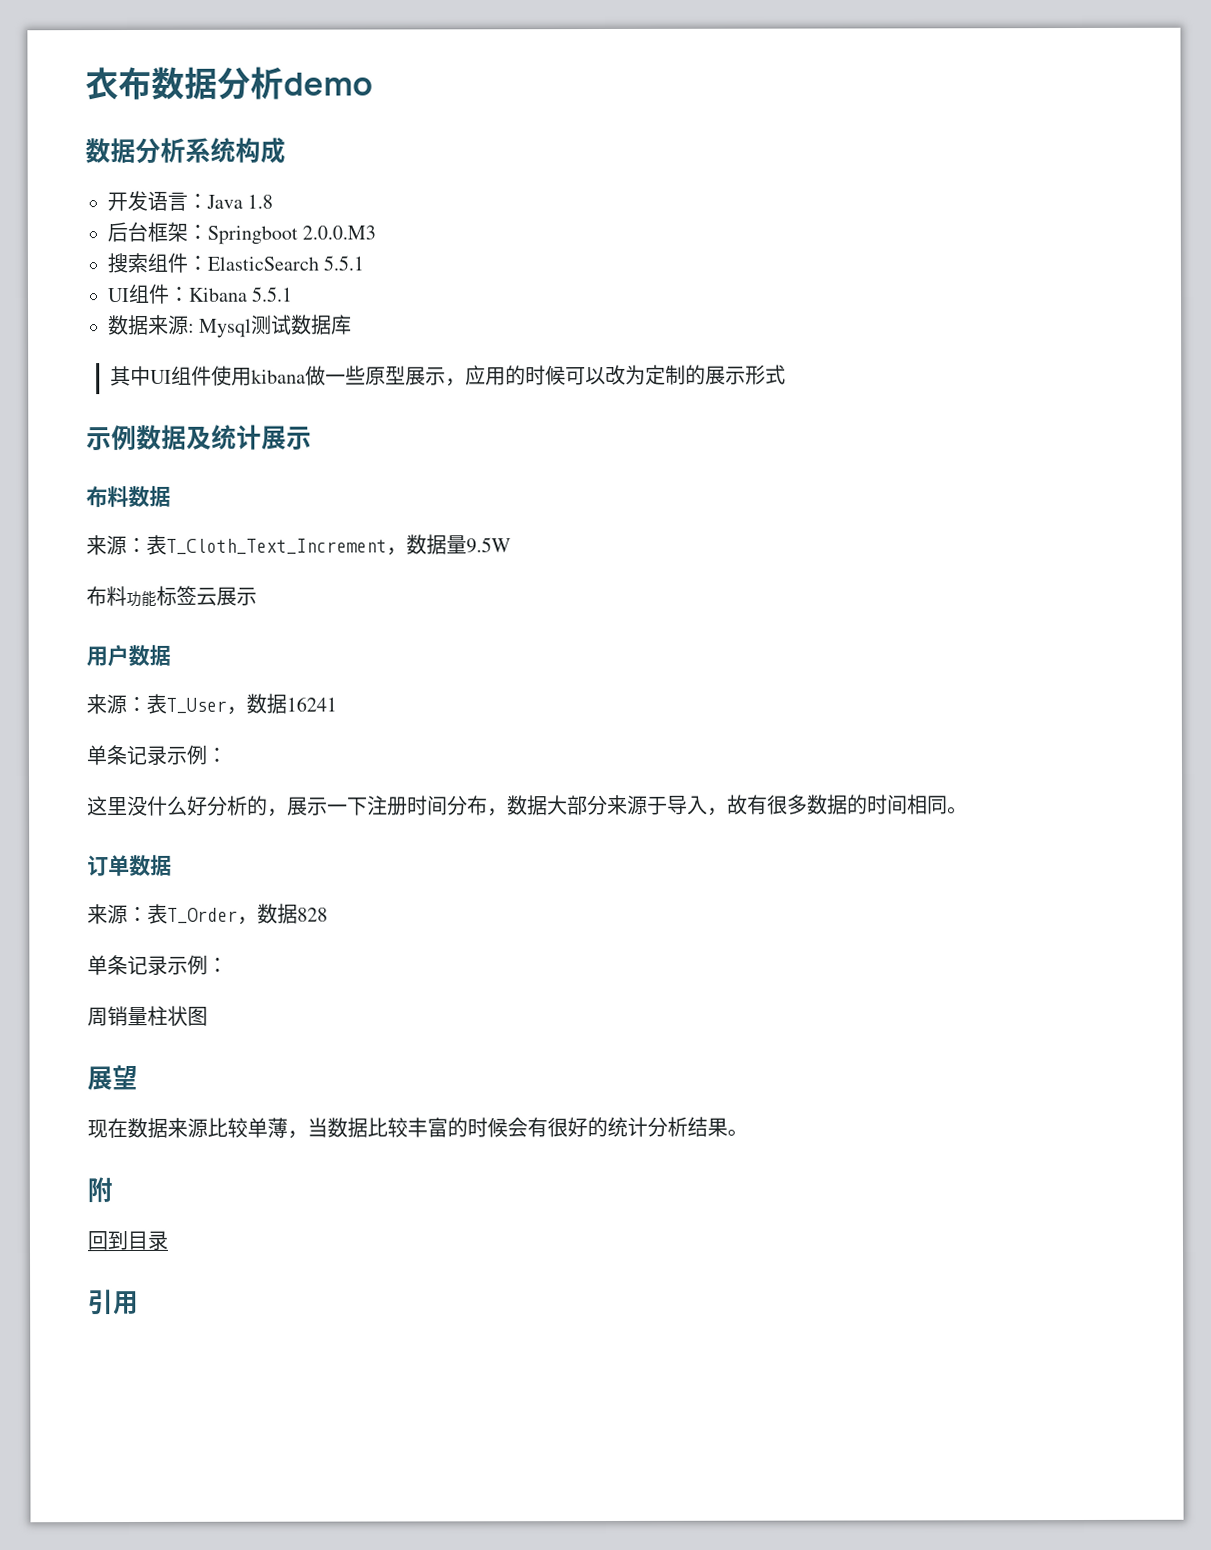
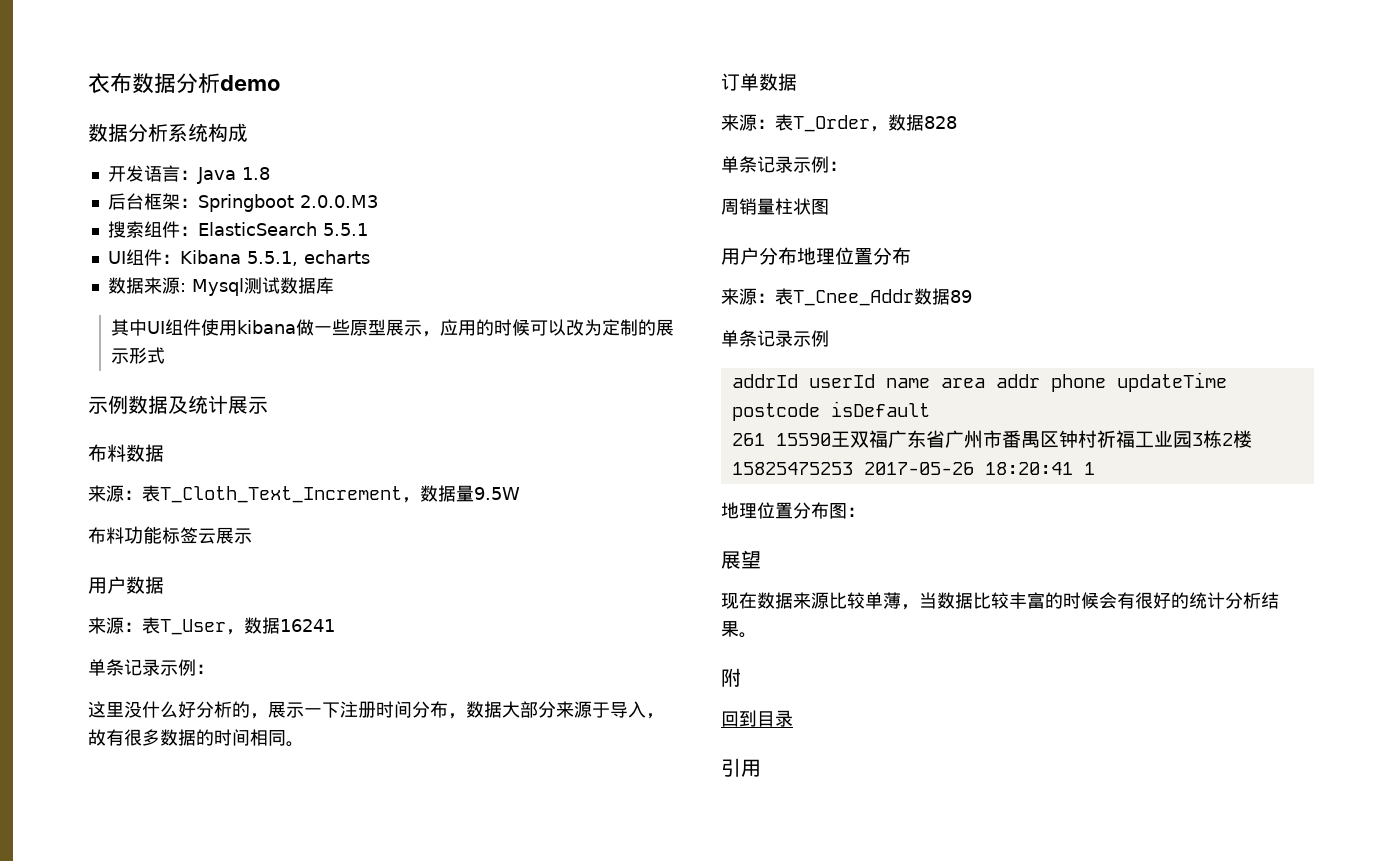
- UI组件：Kibana 5.5.1
+ UI组件：Kibana 5.5.1, echarts
+ 用户分布地理位置分布
+ 来源：表T_Cnee_Addr数据89
+ 单条记录示例
+ addrId userId name area addr phone updateTime postcode isDefault
+ 261 15590王双福广东省广州市番禺区钟村祈福工业园3栋2楼15825475253 2017-05-26 18:20:41 1
+ 地理位置分布图：

